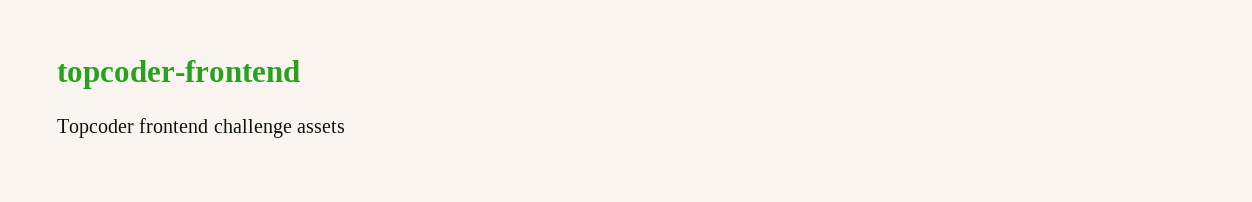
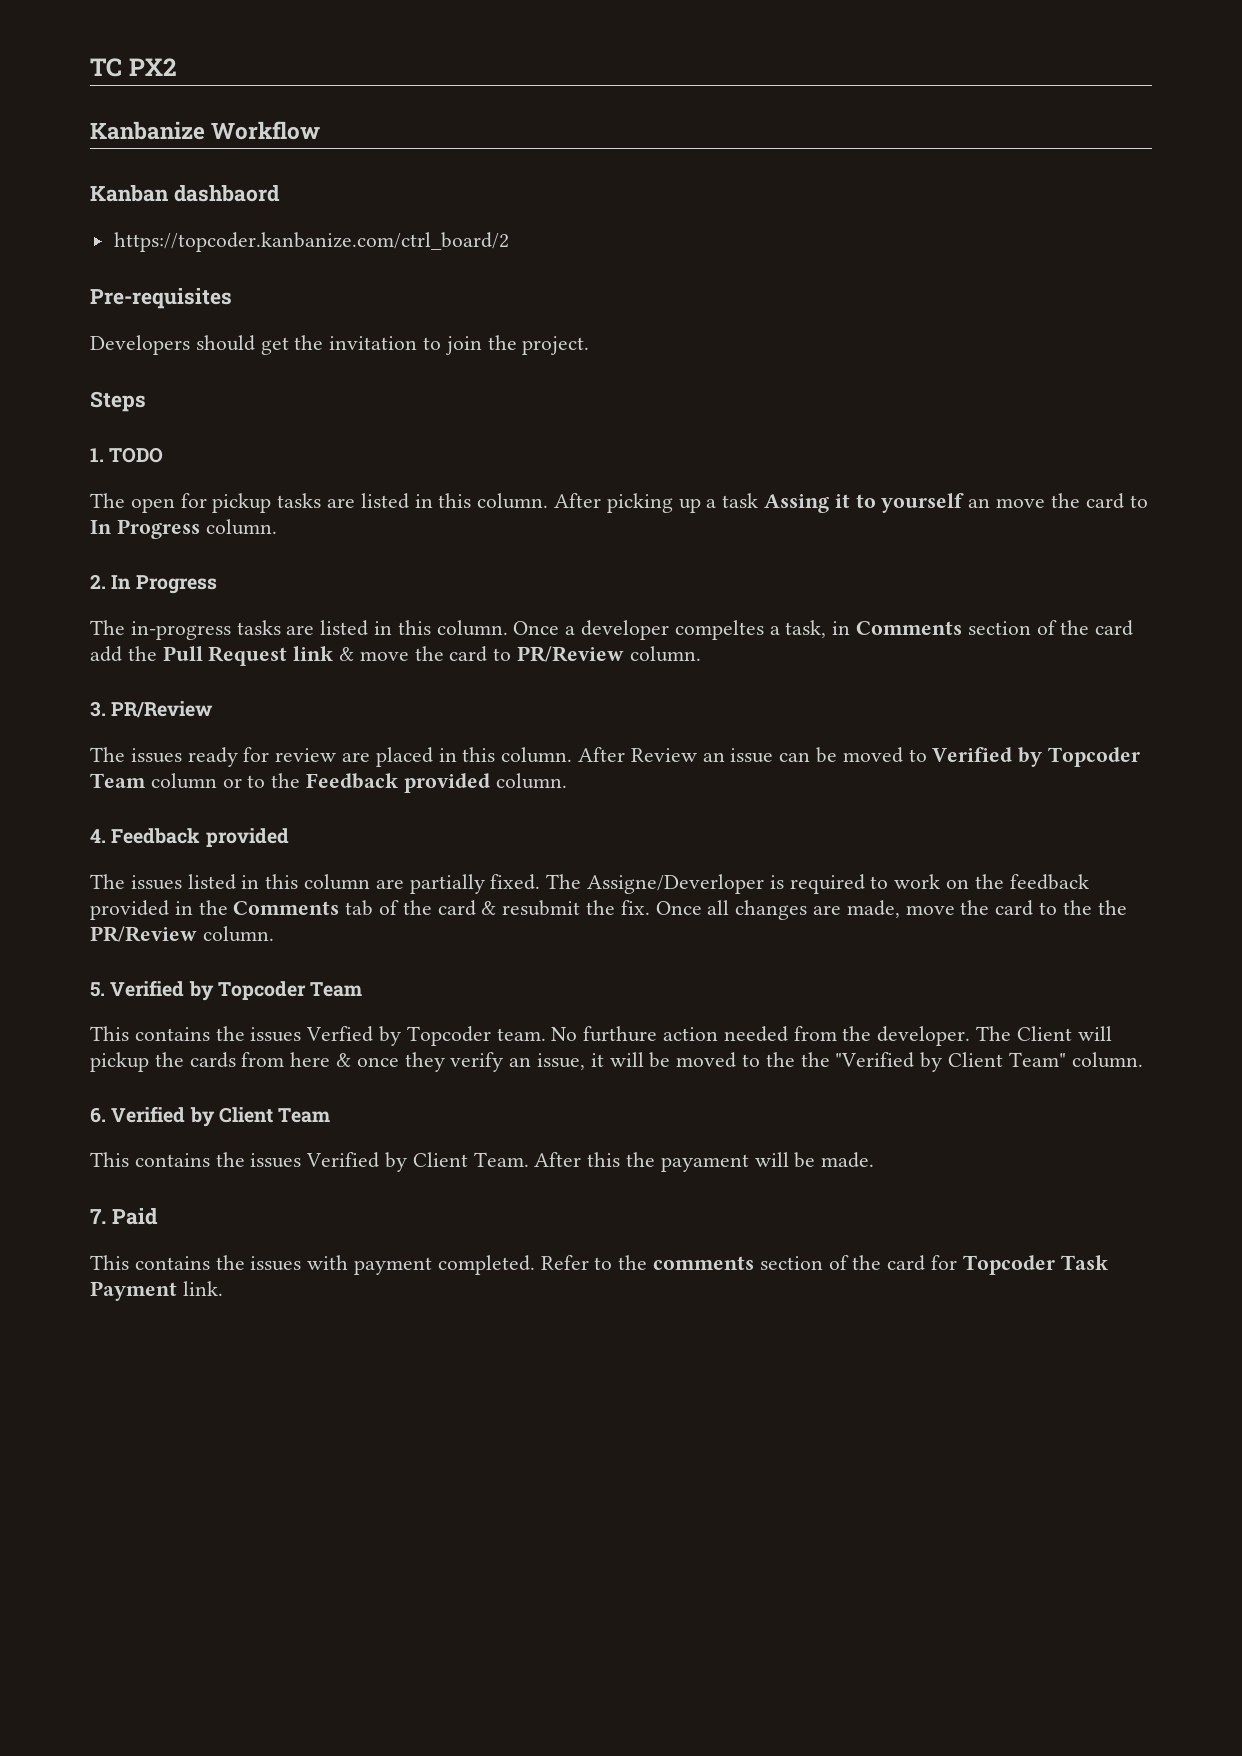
- topcoder-frontend
- Topcoder frontend challenge assets
+ TC PX2
+ Kanbanize Workflow
+ Kanban dashbaord
+ https://topcoder.kanbanize.com/ctrl_board/2
+ Pre-requisites
+ Developers should get the invitation to join the project.
+ Steps
+ 1. TODO
+ The open for pickup tasks are listed in this column. After picking up a task Assing it to yourself an move the card to In Progress column.
+ 2. In Progress
+ The in-progress tasks are listed in this column. Once a developer compeltes a task, in Comments section of the card add the Pull Request link & move the card to PR/Review column.
+ 3. PR/Review
+ The issues ready for review are placed in this column. After Review an issue can be moved to Verified by Topcoder Team column or to the Feedback provided column.
+ 4. Feedback provided
+ The issues listed in this column are partially fixed. The Assigne/Deverloper is required to work on the feedback provided in the Comments tab of the card & resubmit the fix. Once all changes are made, move the card to the the PR/Review column.
+ 5. Verified by Topcoder Team
+ This contains the issues Verfied by Topcoder team. No furthure action needed from the developer. The Client will pickup the cards from here & once they verify an issue, it will be moved to the the "Verified by Client Team" column.
+ 6. Verified by Client Team
+ This contains the issues Verified by Client Team. After this the payament will be made.
+ 7. Paid
+ This contains the issues with payment completed. Refer to the comments section of the card for Topcoder Task Payment link.

